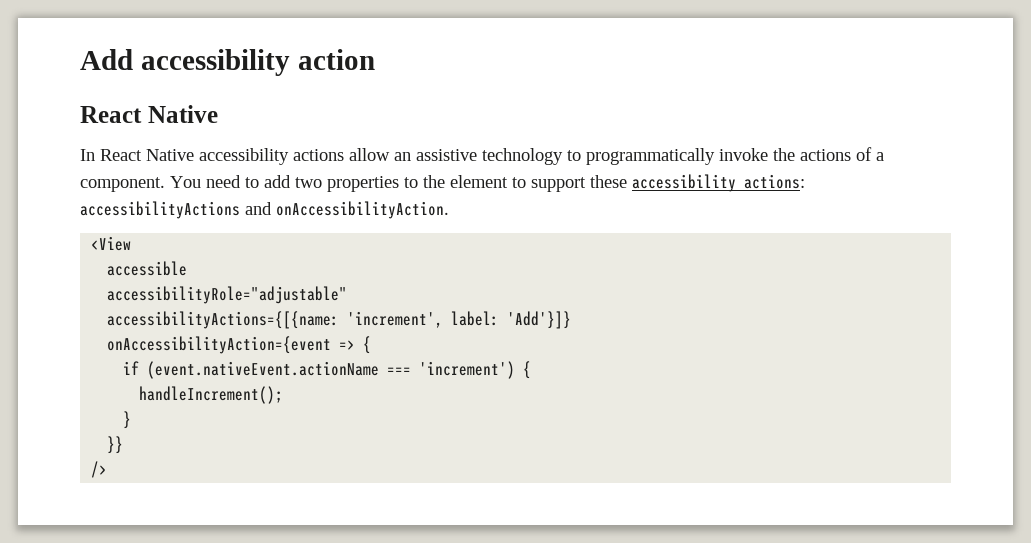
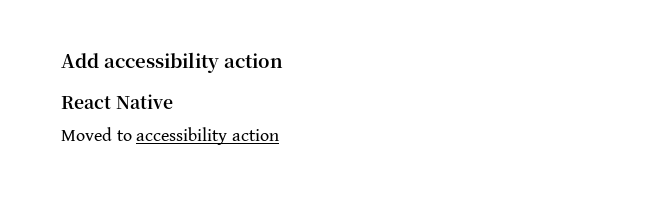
- In React Native accessibility actions allow an assistive technology to programmatically invoke the actions of a component. You need to add two properties to the element to support these accessibility actions: accessibilityActions and onAccessibilityAction.
- <View
- accessible
- accessibilityRole="adjustable"
- accessibilityActions={[{name: 'increment', label: 'Add'}]}
- onAccessibilityAction={event => {
- if (event.nativeEvent.actionName === 'increment') {
- handleIncrement();
- }
- }}
- />
+ Moved to accessibility action

